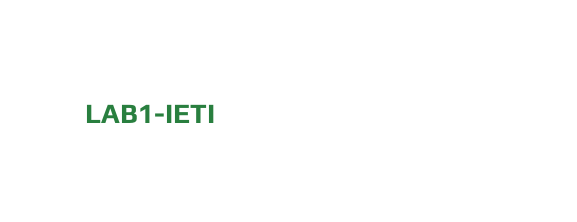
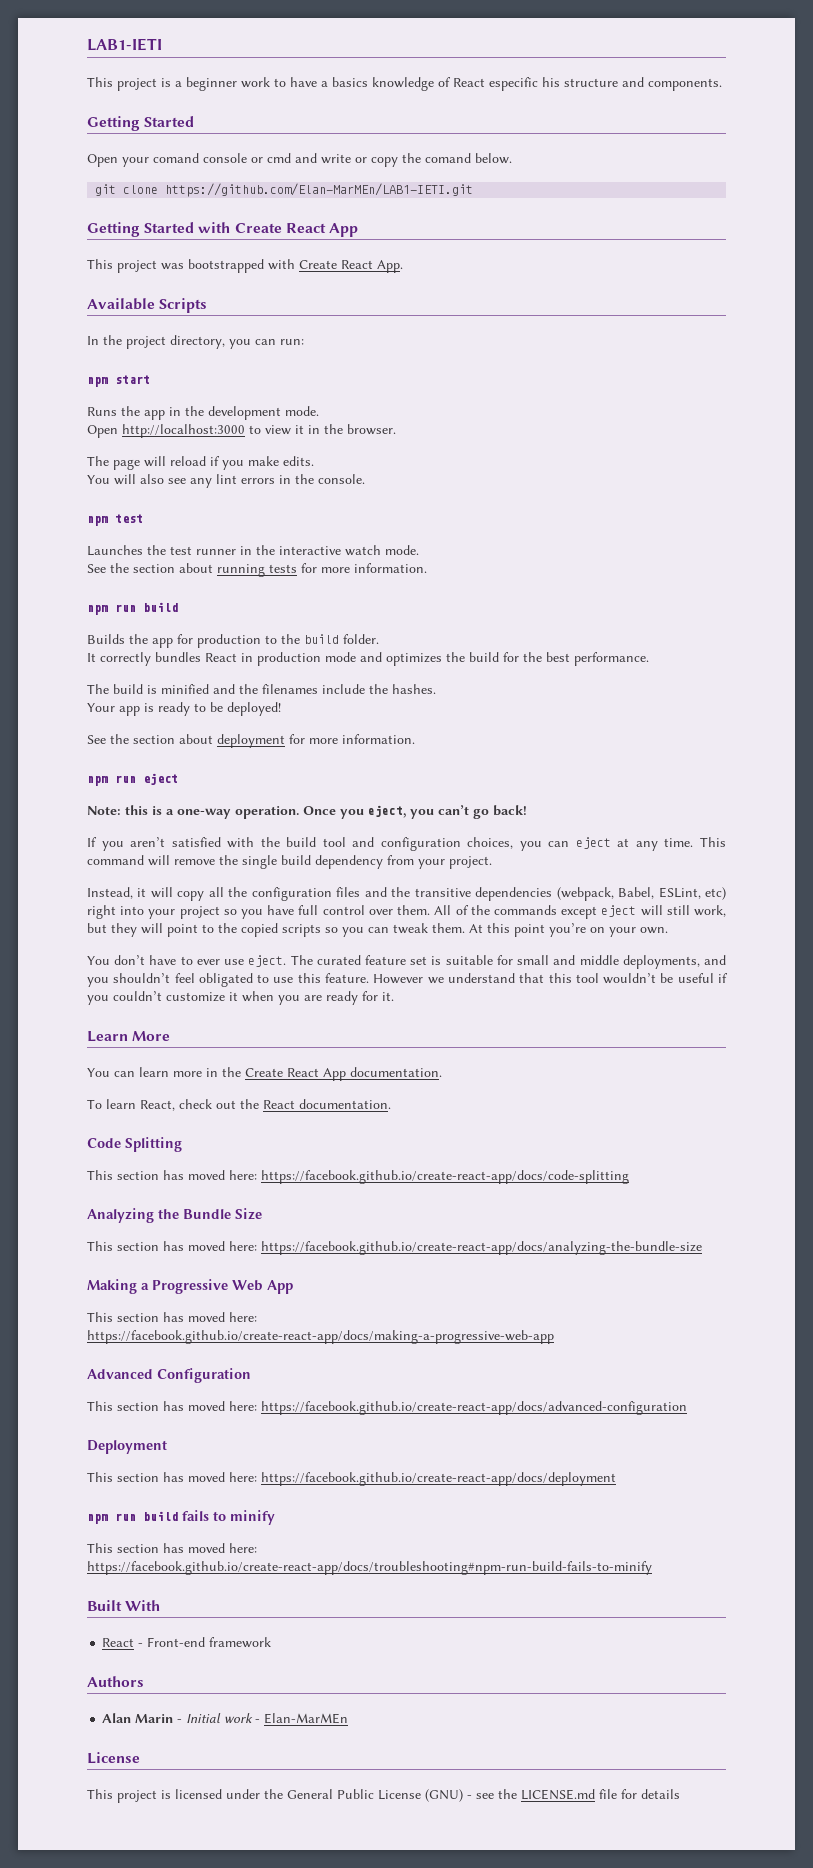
+ This project is a beginner work to have a basics knowledge of React especific his structure and components.
+ Getting Started
+ Open your comand console or cmd and write or copy the comand below.
+ git clone https://github.com/Elan-MarMEn/LAB1-IETI.git
+ Getting Started with Create React App
+ This project was bootstrapped with Create React App.
+ Available Scripts
+ In the project directory, you can run:
+ npm start
+ Runs the app in the development mode.
+ Open http://localhost:3000 to view it in the browser.
+ The page will reload if you make edits.
+ You will also see any lint errors in the console.
+ npm test
+ Launches the test runner in the interactive watch mode.
+ See the section about running tests for more information.
+ npm run build
+ Builds the app for production to the build folder.
+ It correctly bundles React in production mode and optimizes the build for the best performance.
+ The build is minified and the filenames include the hashes.
+ Your app is ready to be deployed!
+ See the section about deployment for more information.
+ npm run eject
+ Note: this is a one-way operation. Once you eject, you can’t go back!
+ If you aren’t satisfied with the build tool and configuration choices, you can eject at any time. This command will remove the single build dependency from your project.
+ Instead, it will copy all the configuration files and the transitive dependencies (webpack, Babel, ESLint, etc) right into your project so you have full control over them. All of the commands except eject will still work, but they will point to the copied scripts so you can tweak them. At this point you’re on your own.
+ You don’t have to ever use eject. The curated feature set is suitable for small and middle deployments, and you shouldn’t feel obligated to use this feature. However we understand that this tool wouldn’t be useful if you couldn’t customize it when you are ready for it.
+ Learn More
+ You can learn more in the Create React App documentation.
+ To learn React, check out the React documentation.
+ Code Splitting
+ This section has moved here: https://facebook.github.io/create-react-app/docs/code-splitting
+ Analyzing the Bundle Size
+ This section has moved here: https://facebook.github.io/create-react-app/docs/analyzing-the-bundle-size
+ Making a Progressive Web App
+ This section has moved here: https://facebook.github.io/create-react-app/docs/making-a-progressive-web-app
+ Advanced Configuration
+ This section has moved here: https://facebook.github.io/create-react-app/docs/advanced-configuration
+ Deployment
+ This section has moved here: https://facebook.github.io/create-react-app/docs/deployment
+ npm run build fails to minify
+ This section has moved here: https://facebook.github.io/create-react-app/docs/troubleshooting#npm-run-build-fails-to-minify
+ Built With
+ React - Front-end framework
+ Authors
+ Alan Marin - Initial work - Elan-MarMEn
+ License
+ This project is licensed under the General Public License (GNU) - see the LICENSE.md file for details

